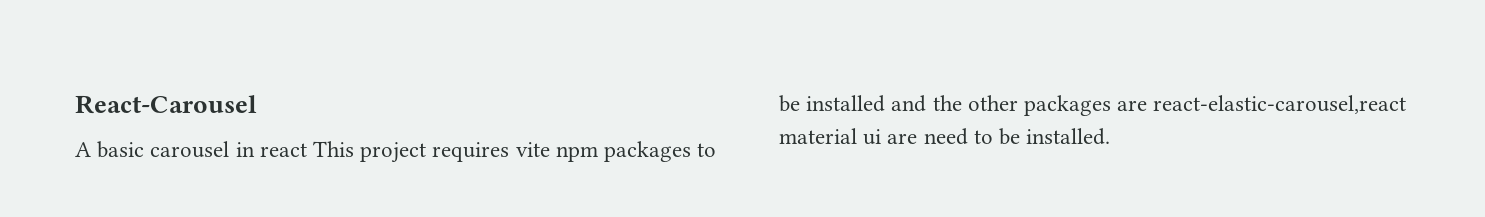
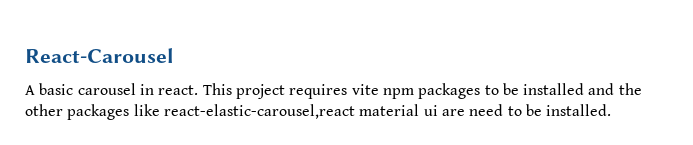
- A basic carousel in react This project requires vite npm packages to be installed and the other packages are react-elastic-carousel,react material ui are need to be installed.
+ A basic carousel in react. This project requires vite npm packages to be installed and the other packages like react-elastic-carousel,react material ui are need to be installed.

